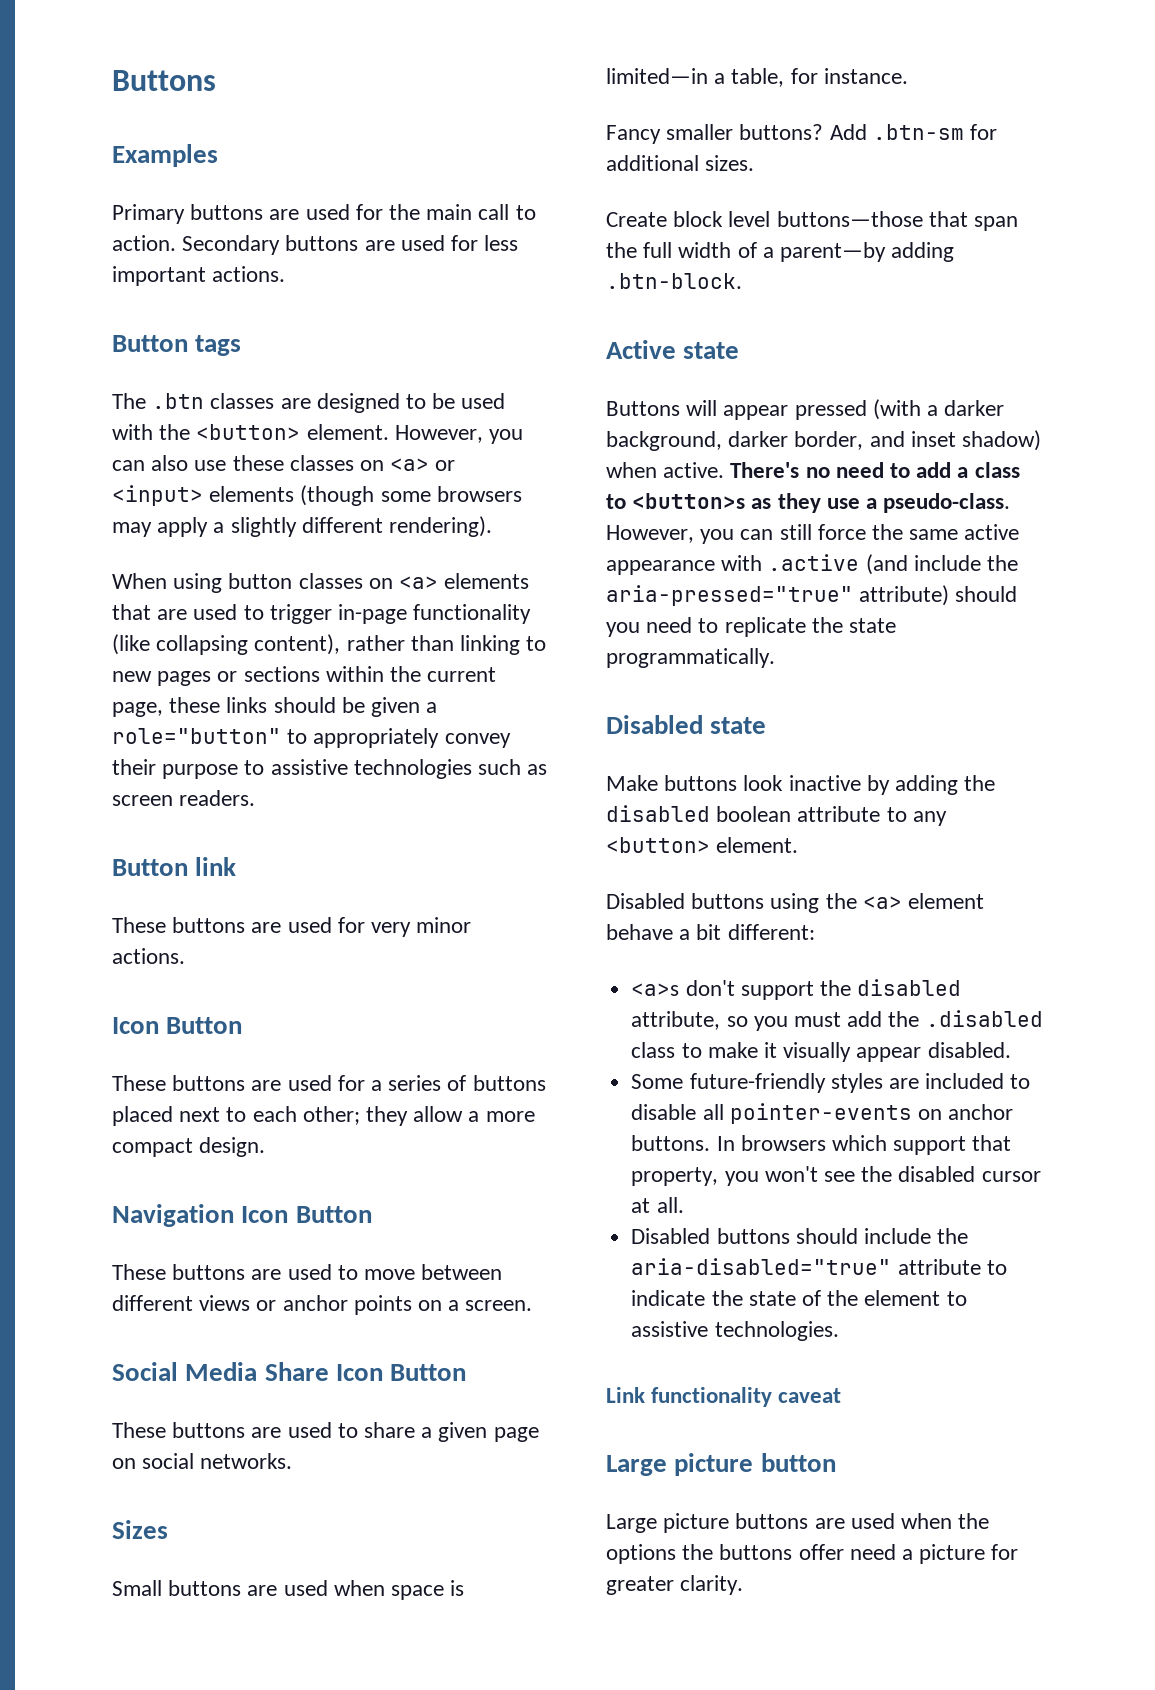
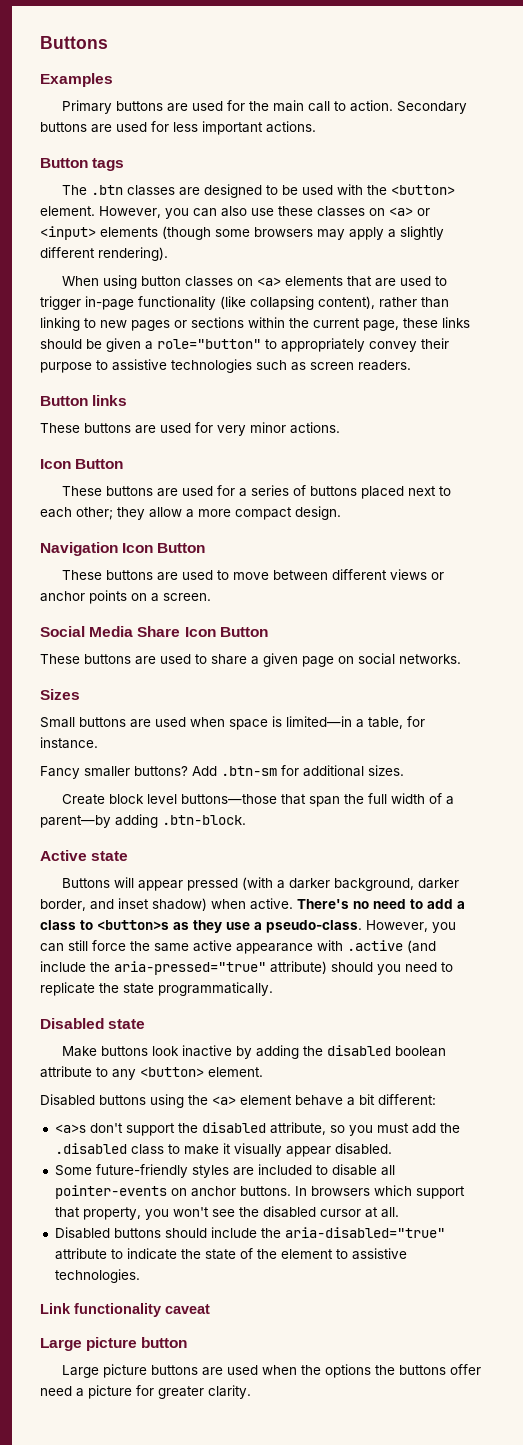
- Button link
+ Button links

